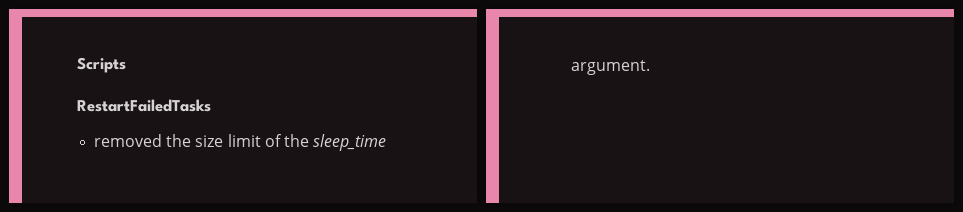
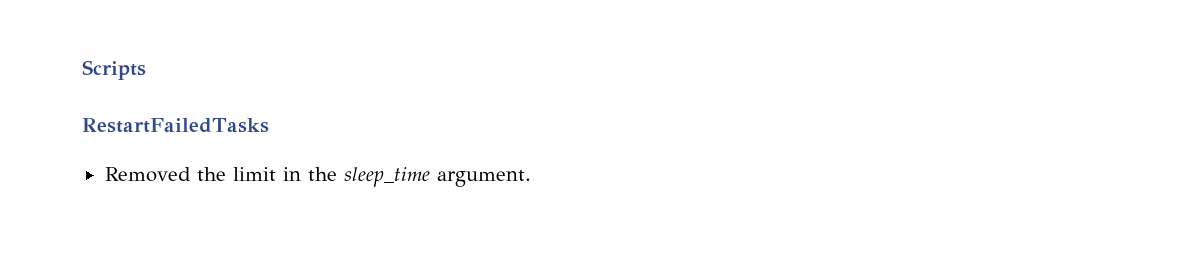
- removed the size limit of the sleep_time argument.
+ Removed the limit in the sleep_time argument.

